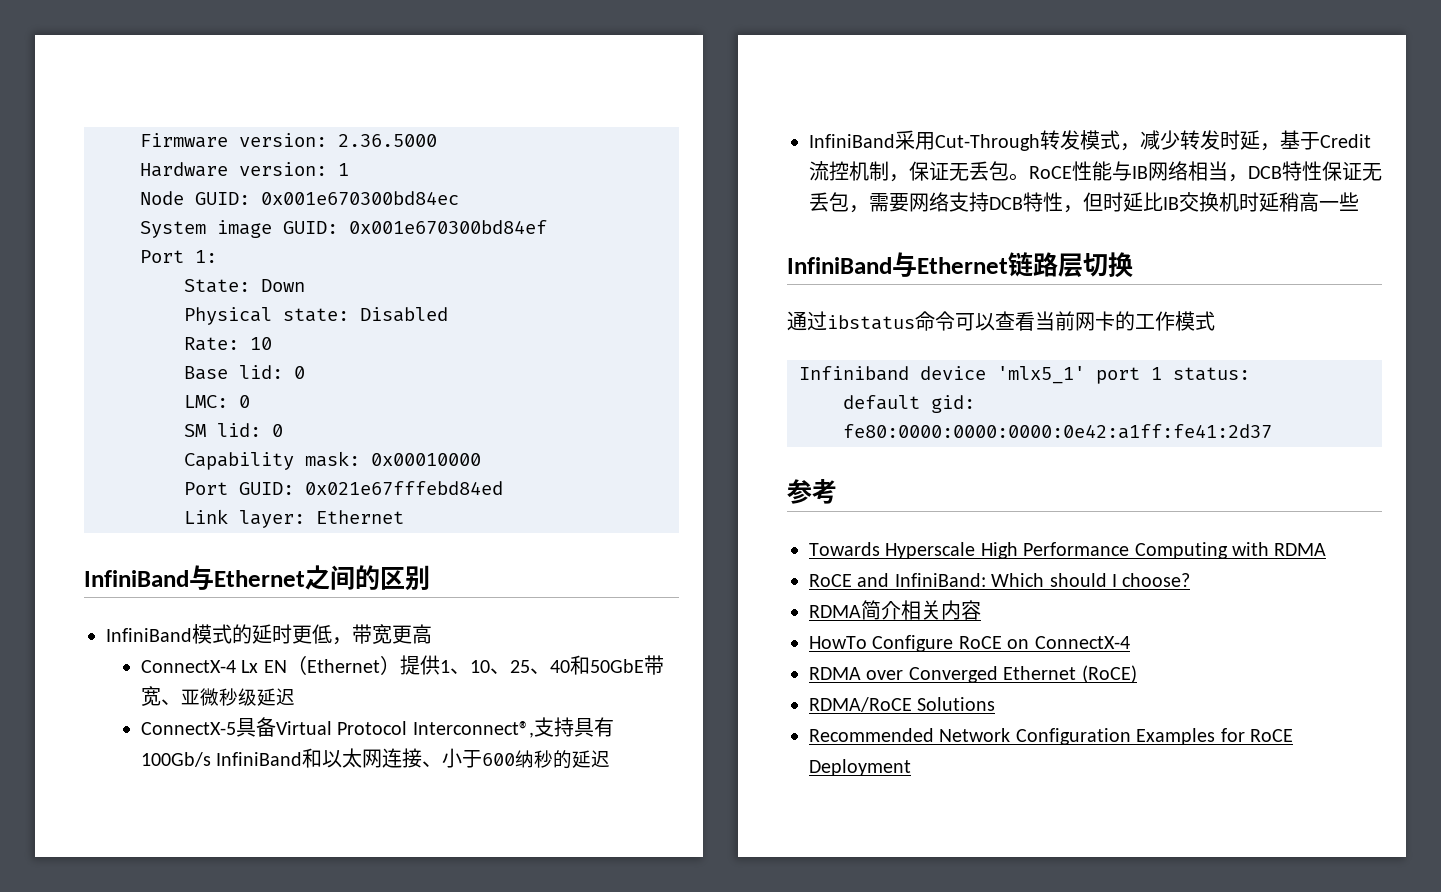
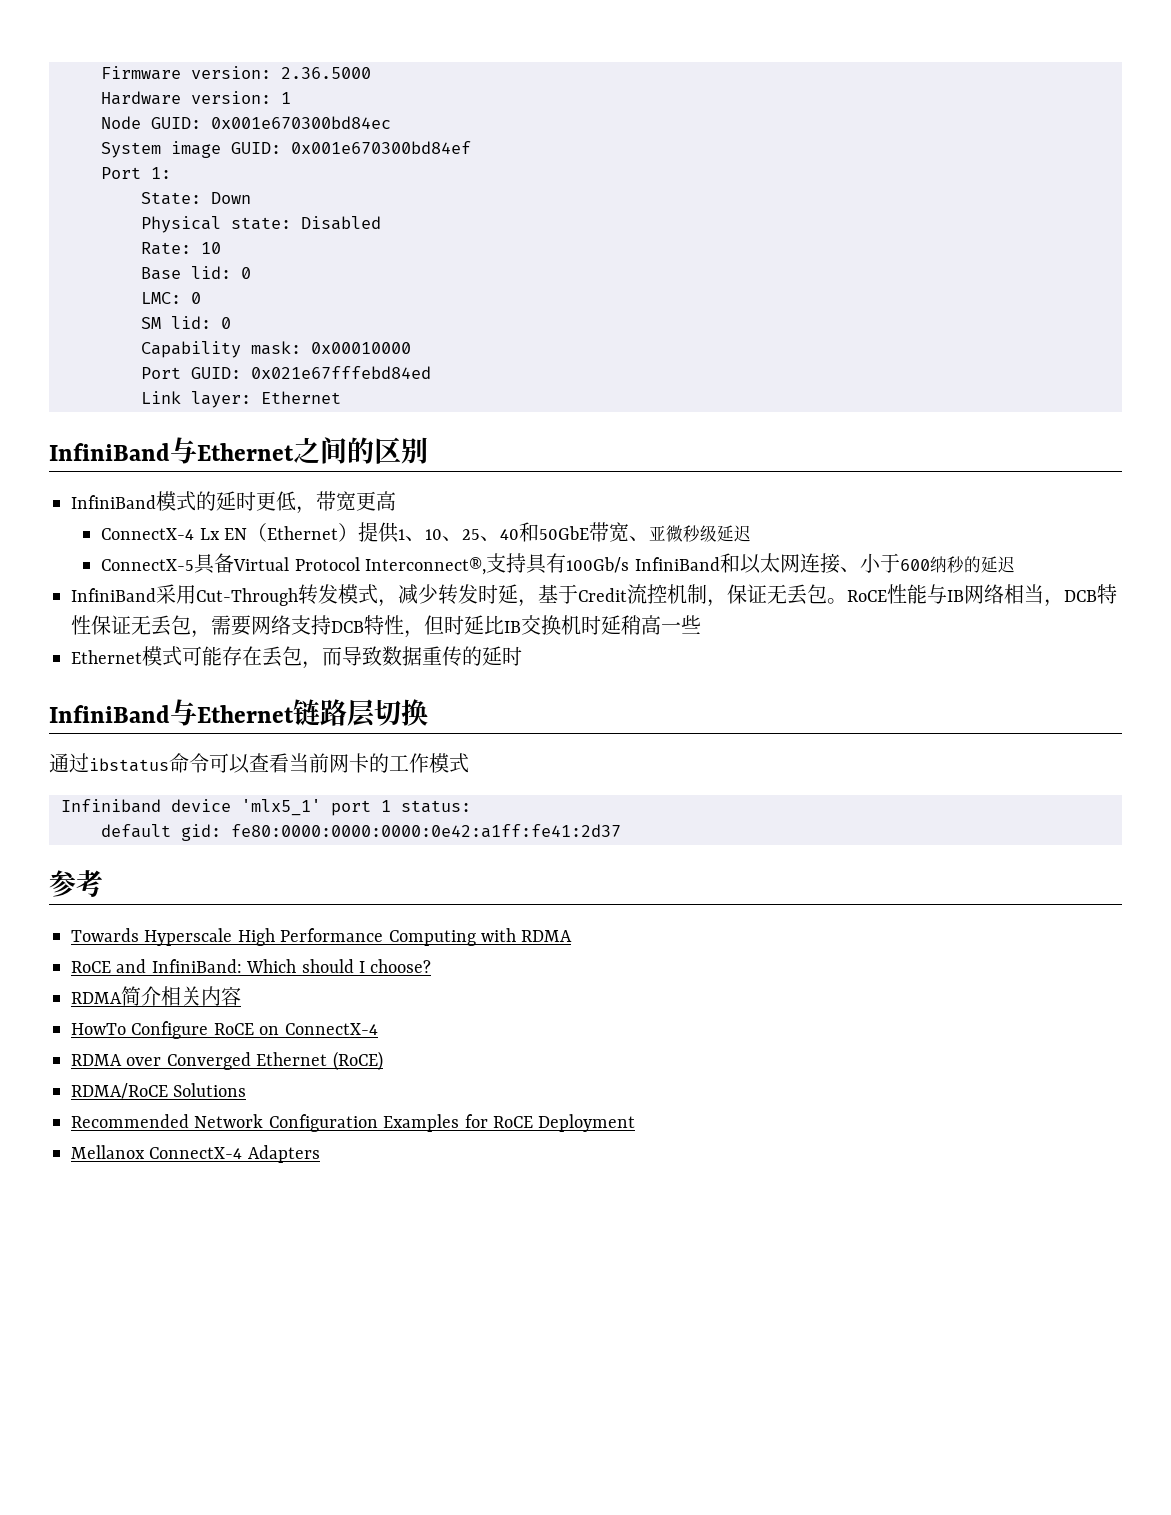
+ Ethernet模式可能存在丢包，而导致数据重传的延时
+ Mellanox ConnectX-4 Adapters

